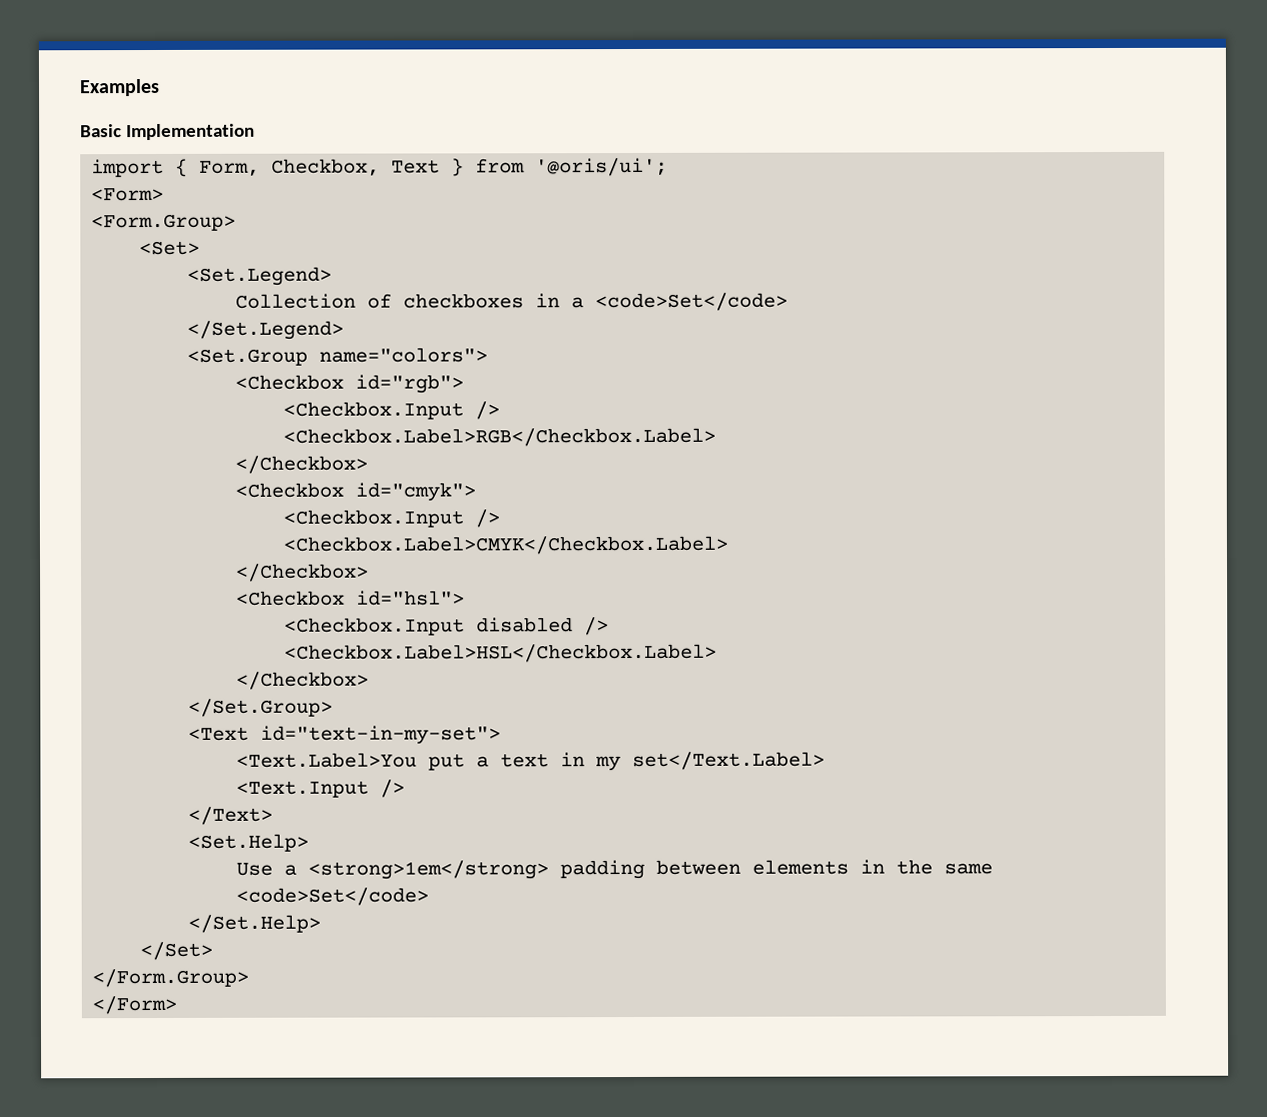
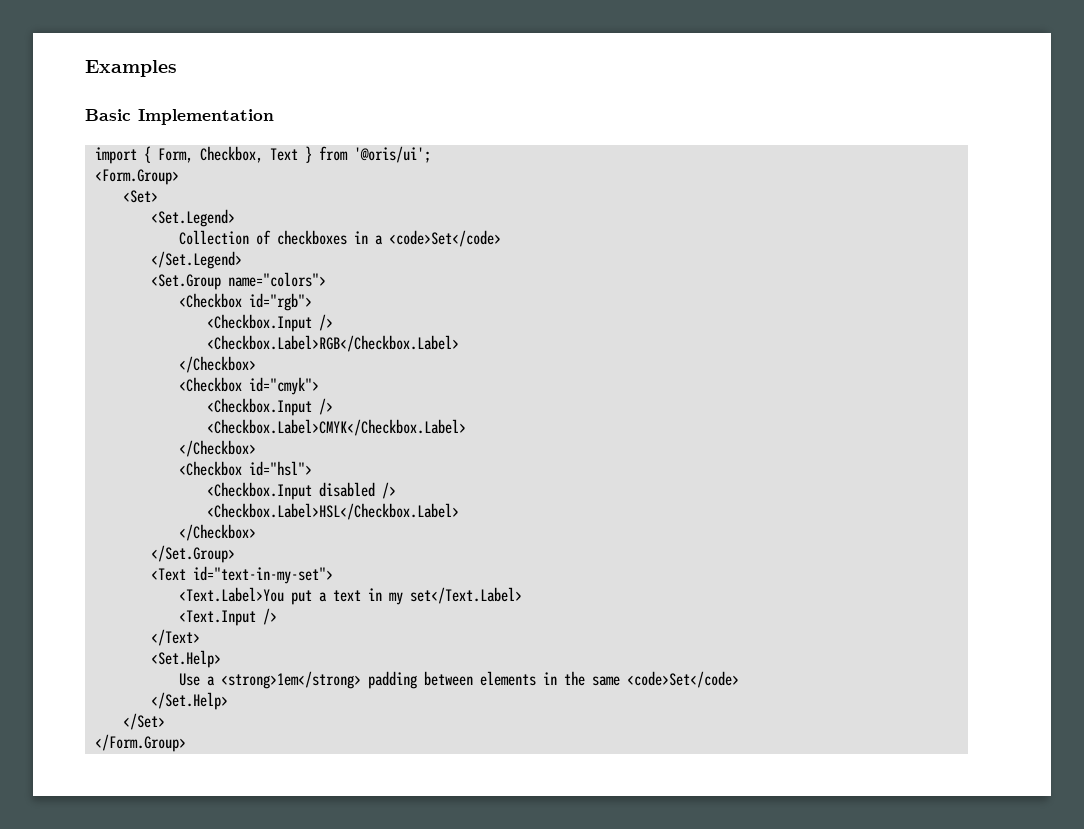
- <Form>
- </Form>

